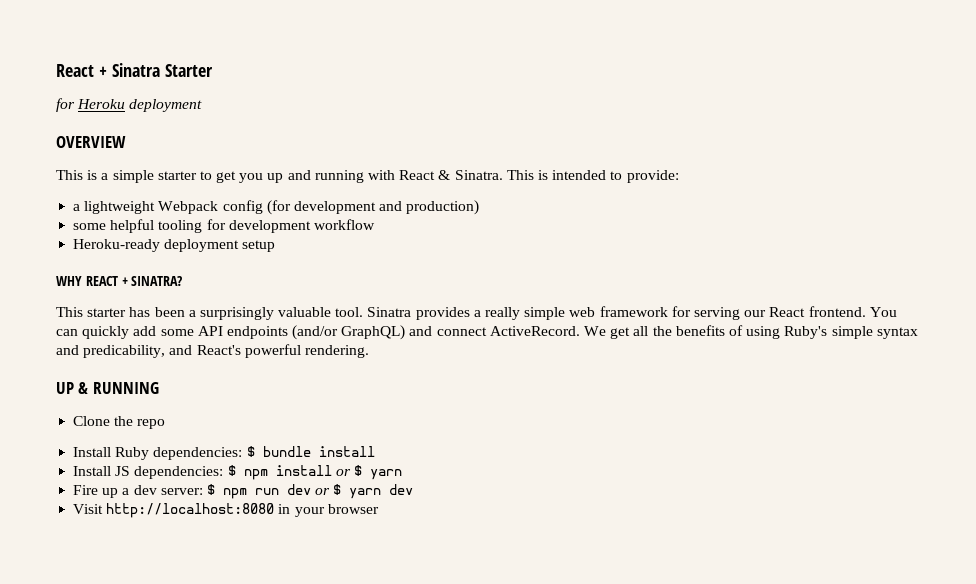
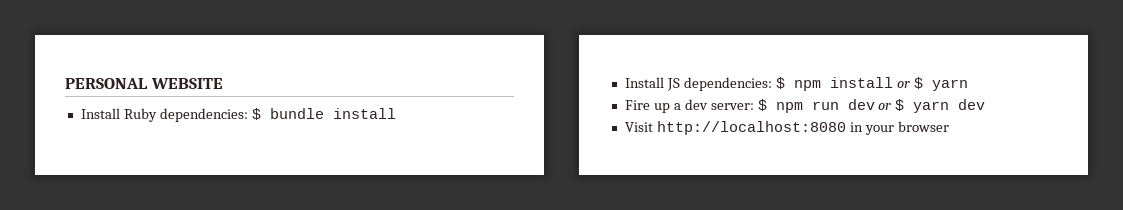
- React + Sinatra Starter
- for Heroku deployment
- OVERVIEW
- This is a simple starter to get you up and running with React & Sinatra. This is intended to provide:
- a lightweight Webpack config (for development and production)
- some helpful tooling for development workflow
- Heroku-ready deployment setup
- WHY REACT + SINATRA?
- This starter has been a surprisingly valuable tool. Sinatra provides a really simple web framework for serving our React frontend. You can quickly add some API endpoints (and/or GraphQL) and connect ActiveRecord. We get all the benefits of using Ruby's simple syntax and predicability, and React's powerful rendering.
- UP & RUNNING
- Clone the repo
+ PERSONAL WEBSITE

